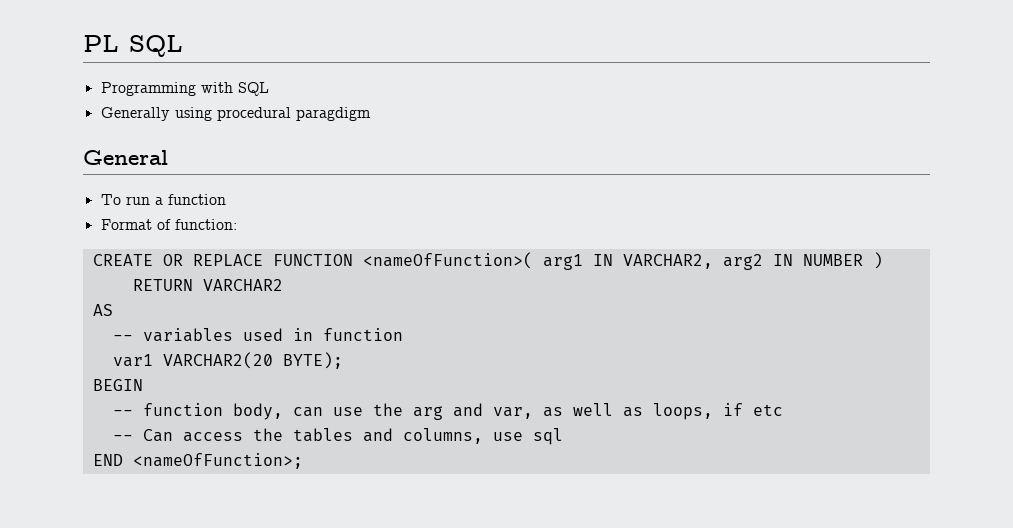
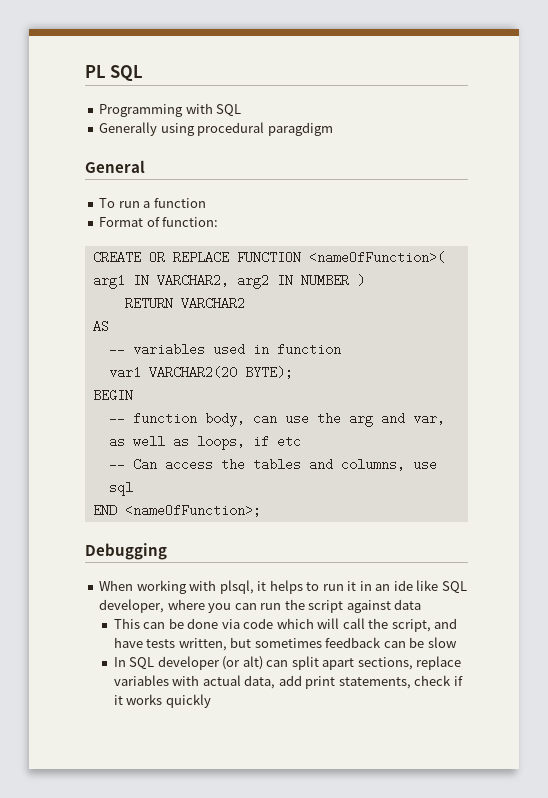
+ Debugging
+ When working with plsql, it helps to run it in an ide like SQL developer, where you can run the script against data
+ This can be done via code which will call the script, and have tests written, but sometimes feedback can be slow
+ In SQL developer (or alt) can split apart sections, replace variables with actual data, add print statements, check if it works quickly

